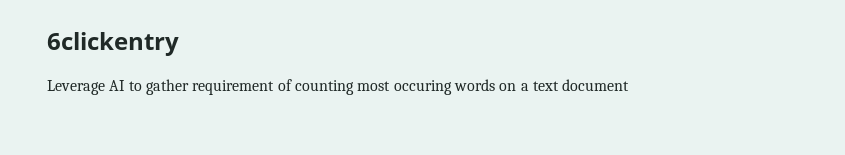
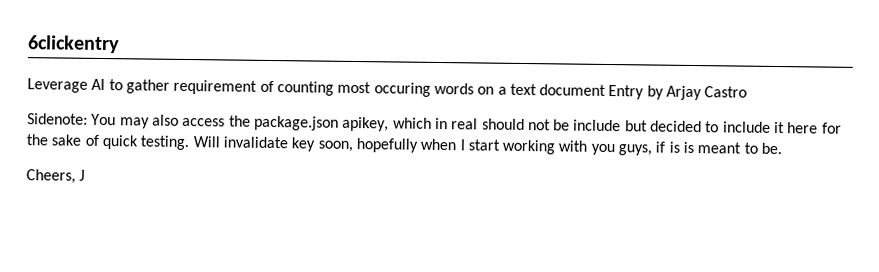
- Leverage AI to gather requirement of counting most occuring words on a text document
+ Leverage AI to gather requirement of counting most occuring words on a text document Entry by Arjay Castro
+ Sidenote: You may also access the package.json apikey, which in real should not be include but decided to include it here for the sake of quick testing. Will invalidate key soon, hopefully when I start working with you guys, if is is meant to be.
+ Cheers, J

